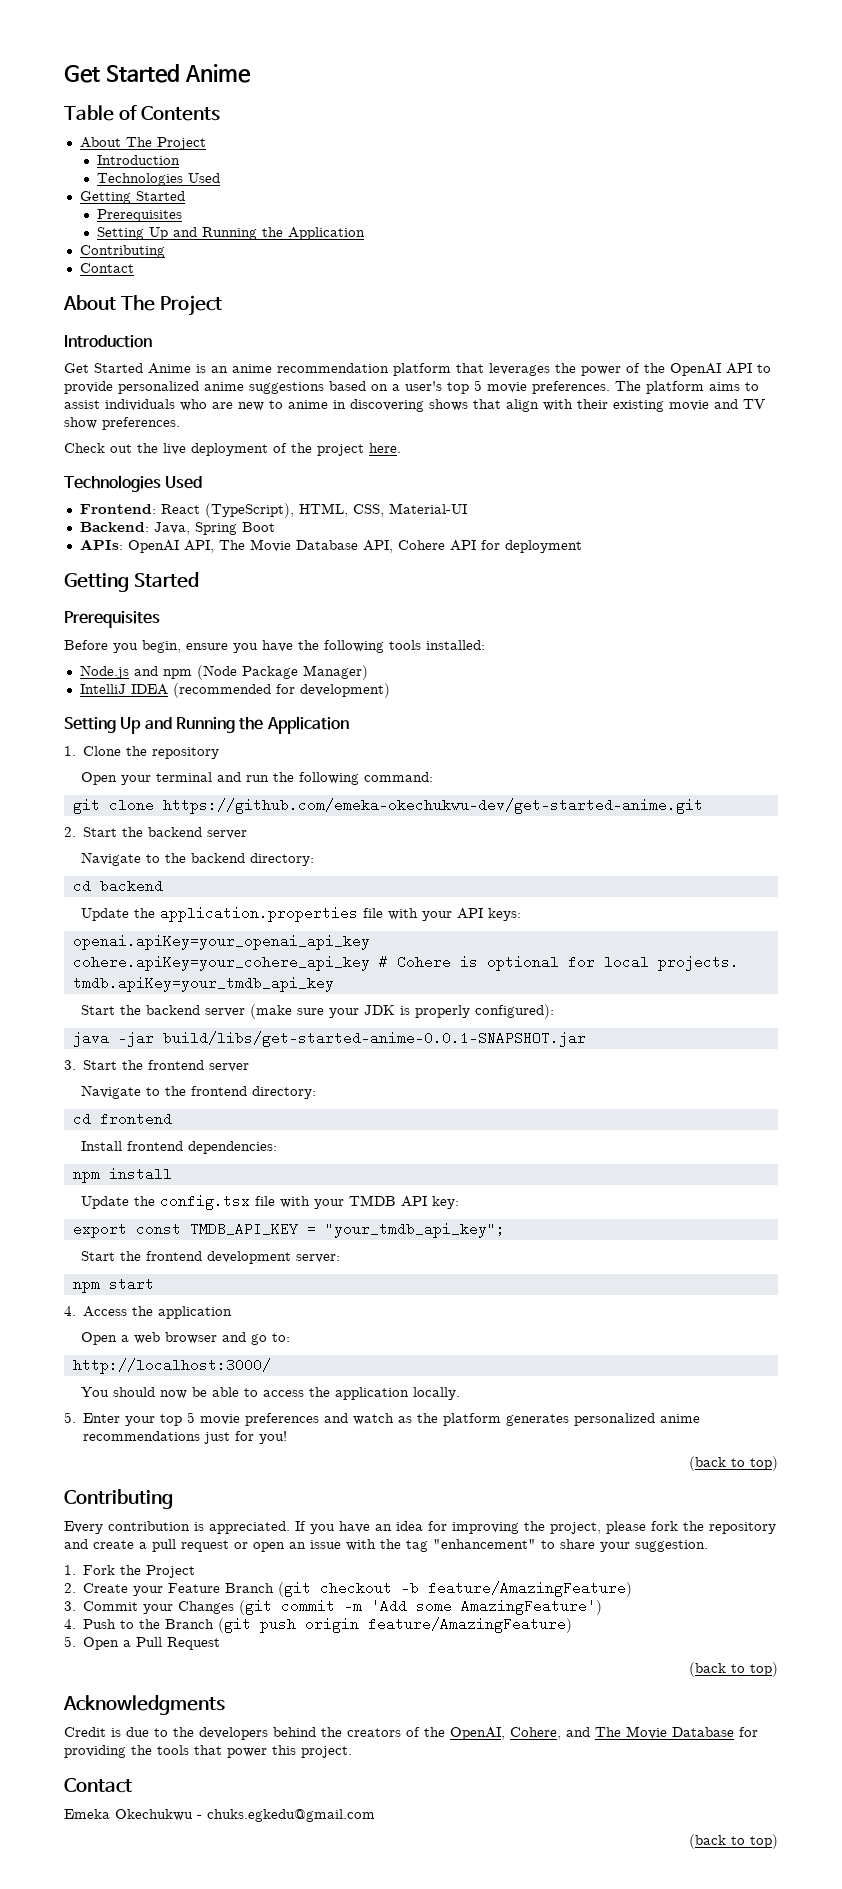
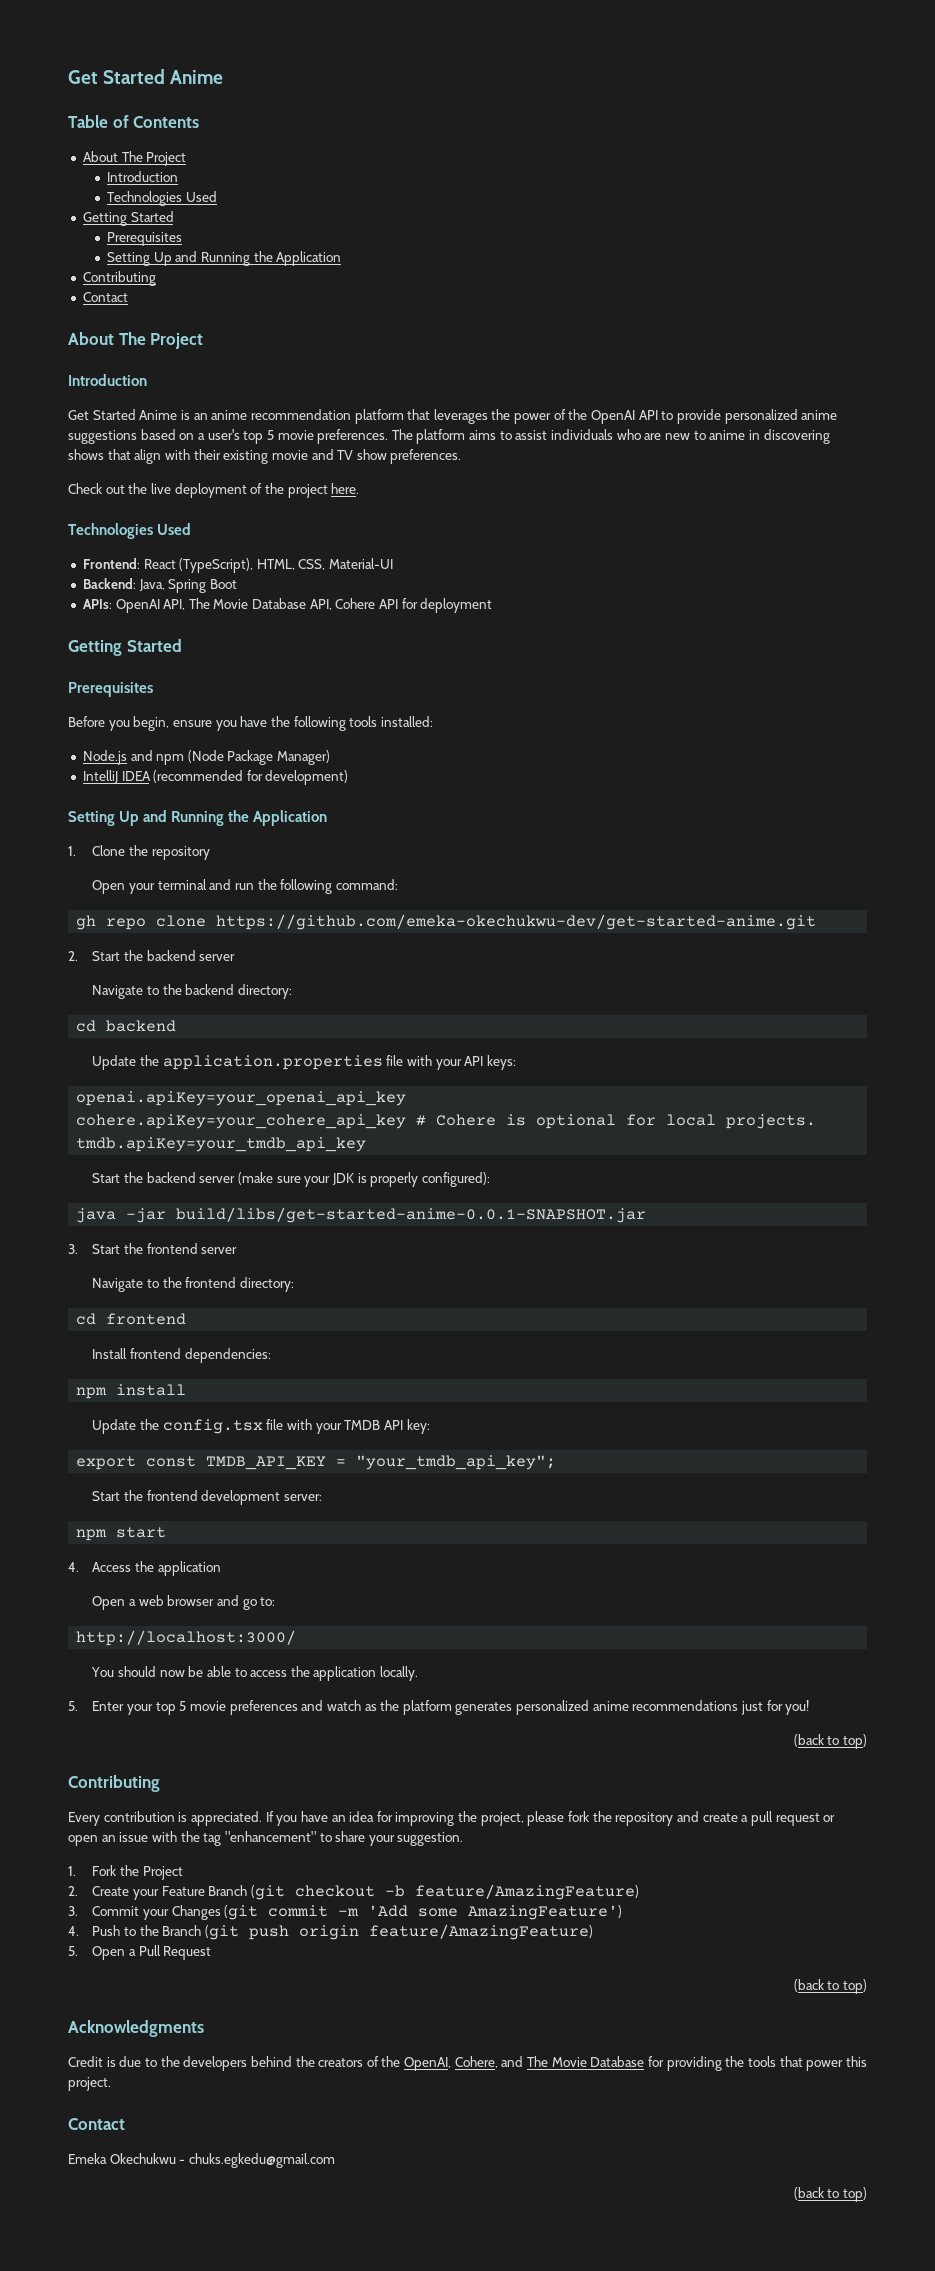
- git clone https://github.com/emeka-okechukwu-dev/get-started-anime.git
+ gh repo clone https://github.com/emeka-okechukwu-dev/get-started-anime.git

